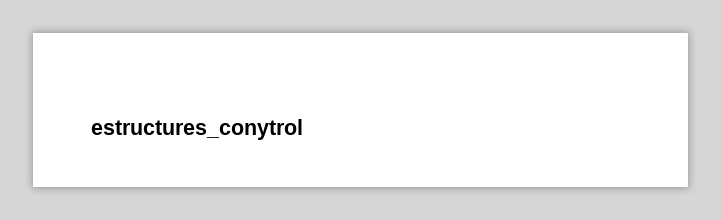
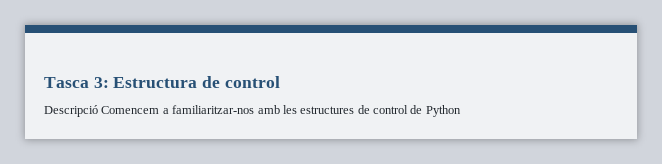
- estructures_conytrol
+ Tasca 3: Estructura de control
+ Descripció Comencem a familiaritzar-nos amb les estructures de control de Python

